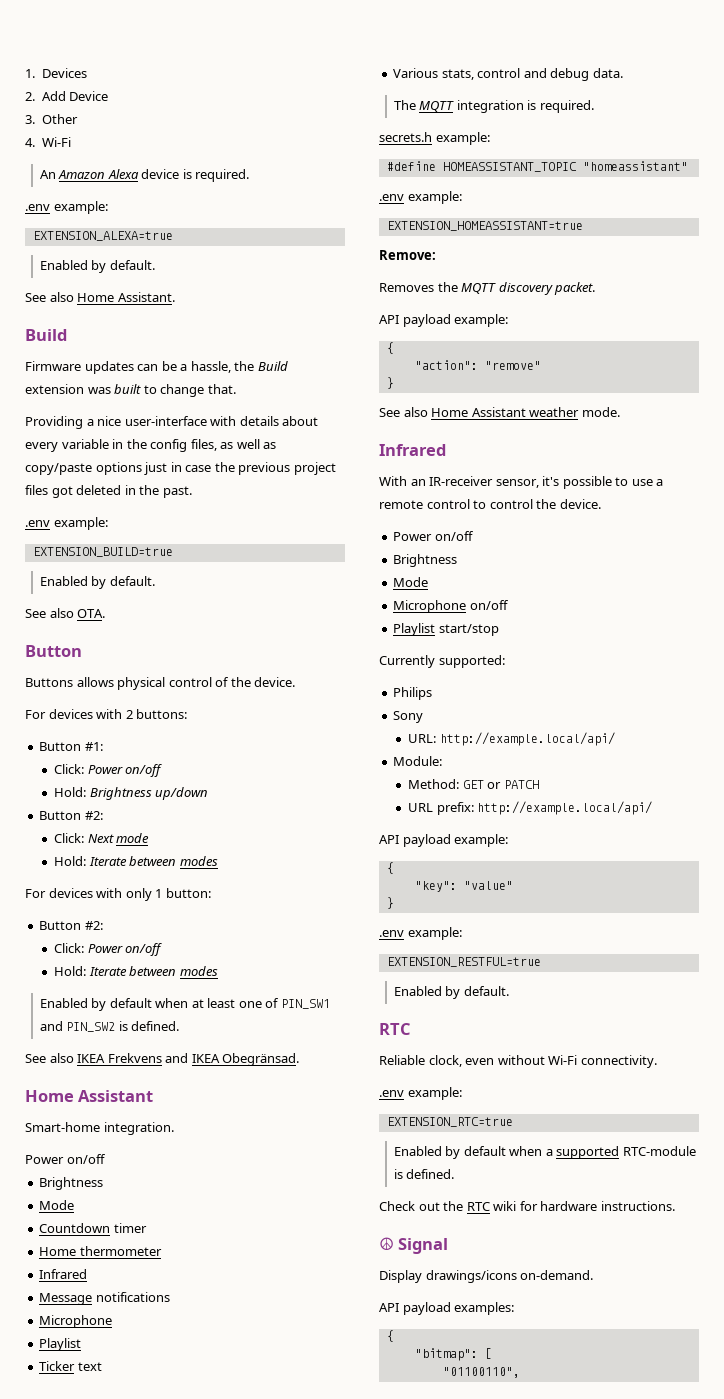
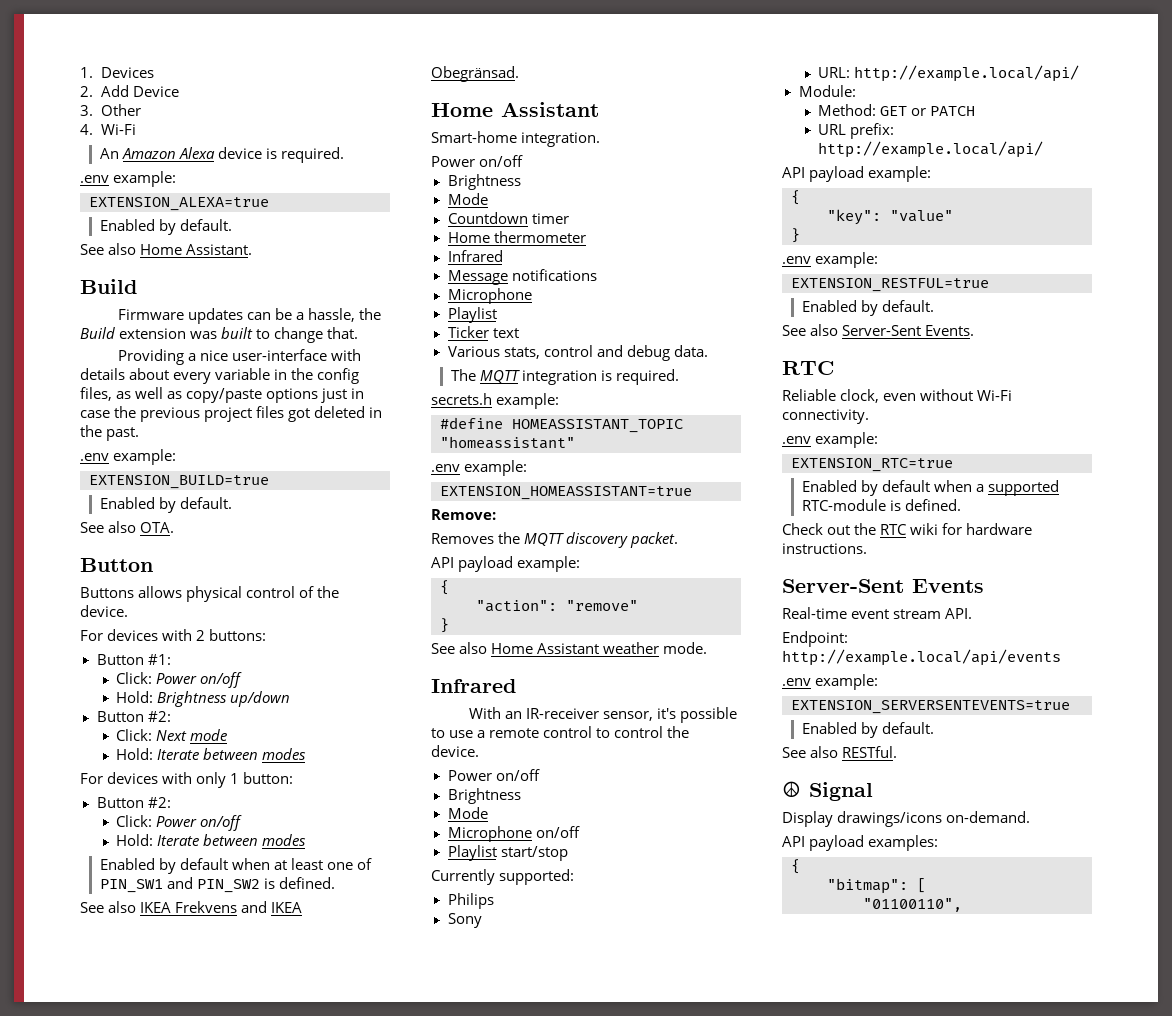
+ See also Server-Sent Events.
+ Server-Sent Events
+ Real-time event stream API.
+ Endpoint: http://example.local/api/events
+ .env example:
+ EXTENSION_SERVERSENTEVENTS=true
+ Enabled by default.
+ See also RESTful.

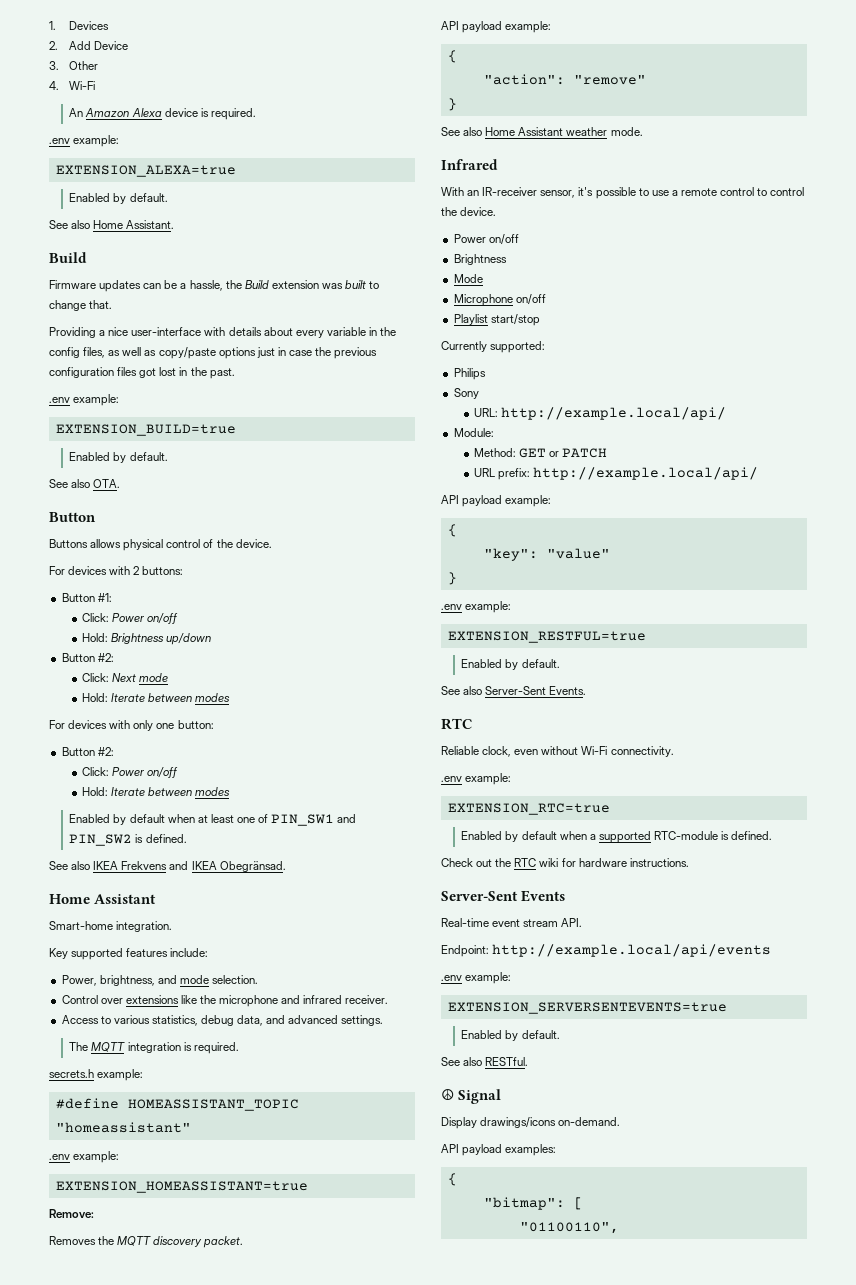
- Providing a nice user-interface with details about every variable in the config files, as well as copy/paste options just in case the previous project files got deleted in the past.
+ Providing a nice user-interface with details about every variable in the config files, as well as copy/paste options just in case the previous configuration files got lost in the past.
- For devices with only 1 button:
+ For devices with only one button:
  Smart-home integration.
- Power on/off
- Brightness
- Mode
- Countdown timer
- Home thermometer
- Infrared
- Message notifications
- Microphone
- Playlist
- Ticker text
- Various stats, control and debug data.
+ Key supported features include:
+ Power, brightness, and mode selection.
+ Control over extensions like the microphone and infrared receiver.
+ Access to various statistics, debug data, and advanced settings.

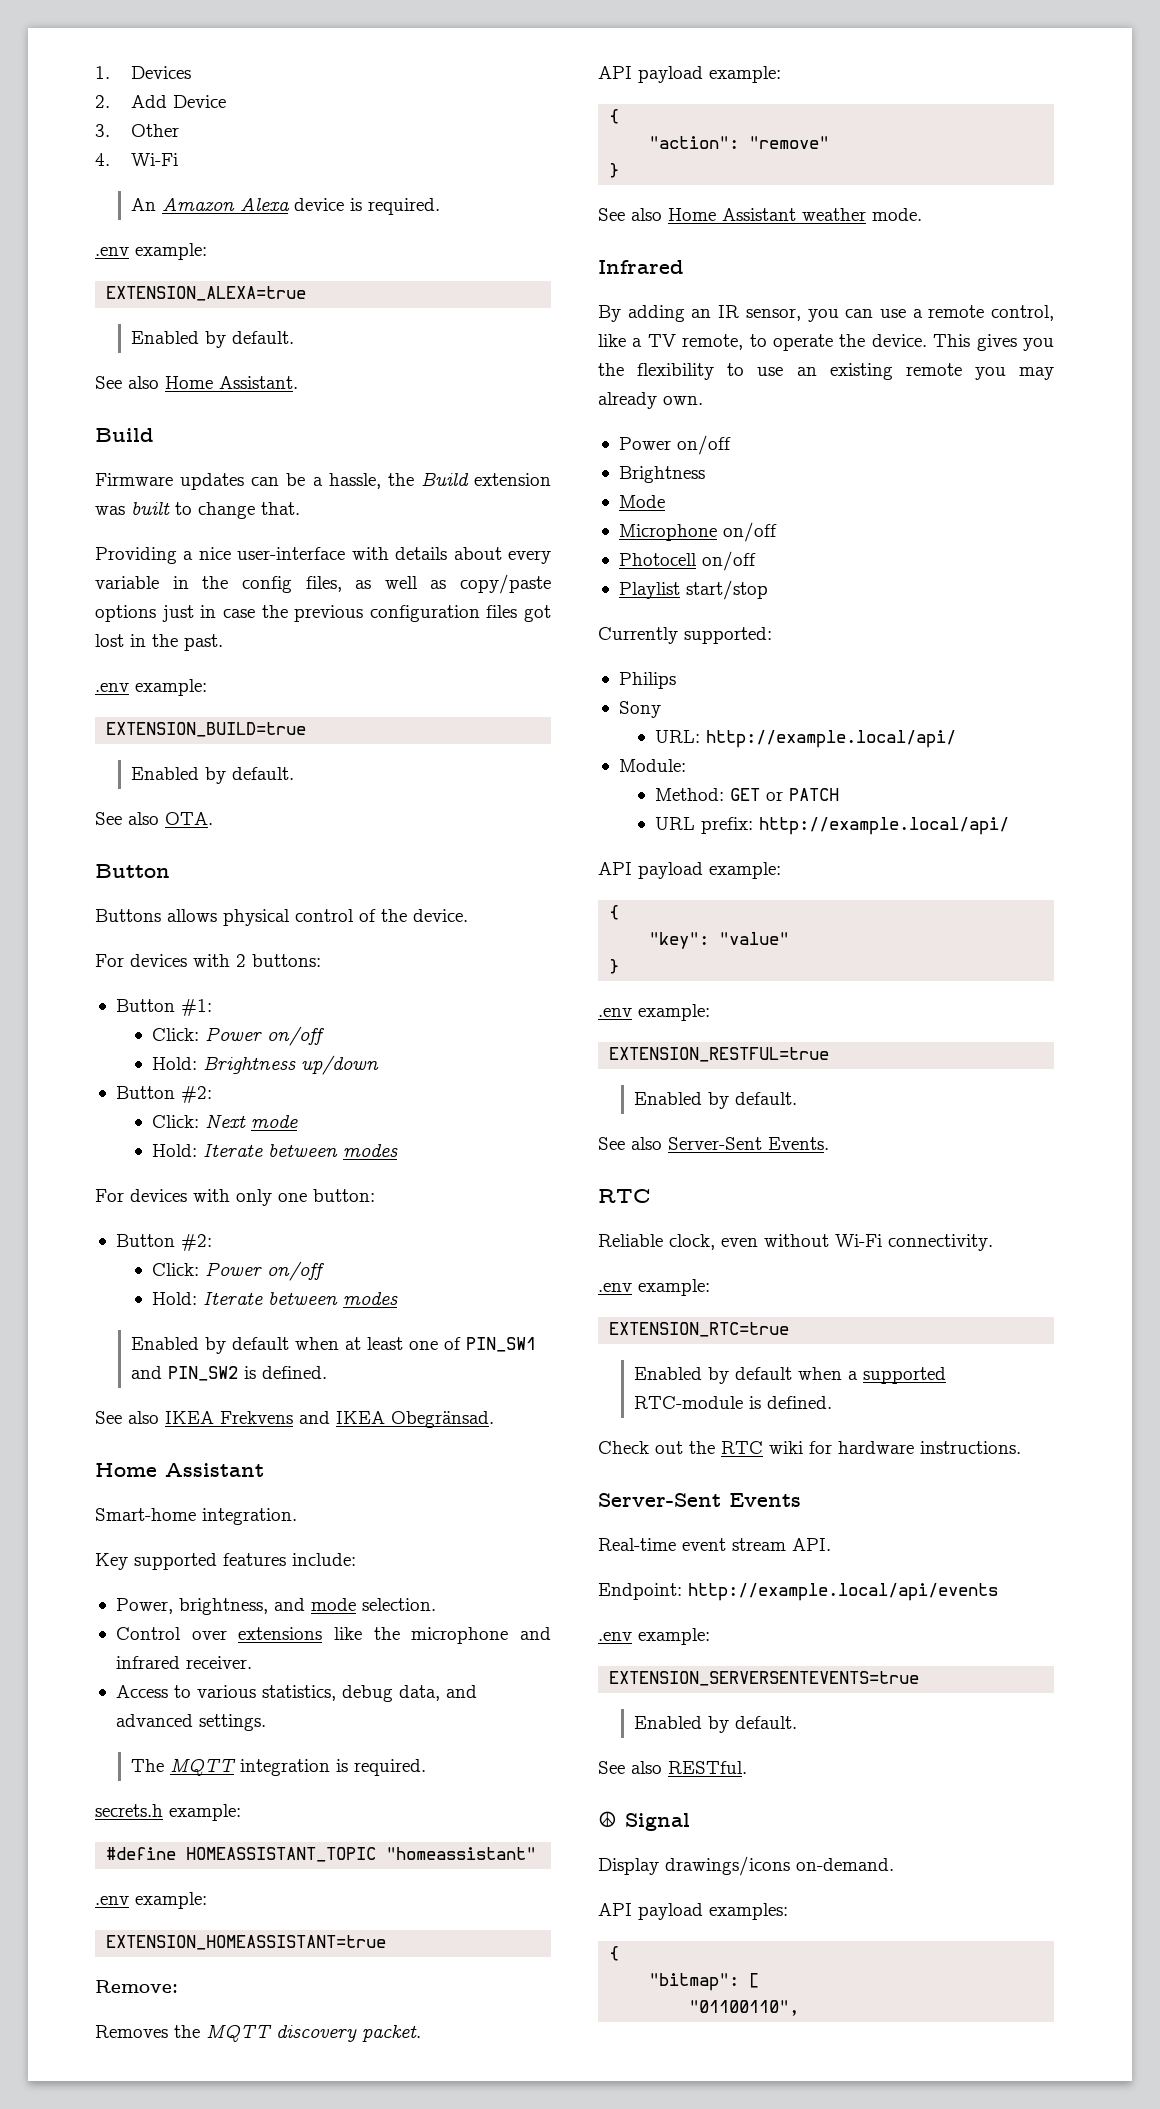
- With an IR-receiver sensor, it's possible to use a remote control to control the device.
+ By adding an IR sensor, you can use a remote control, like a TV remote, to operate the device. This gives you the flexibility to use an existing remote you may already own.
+ Photocell on/off

